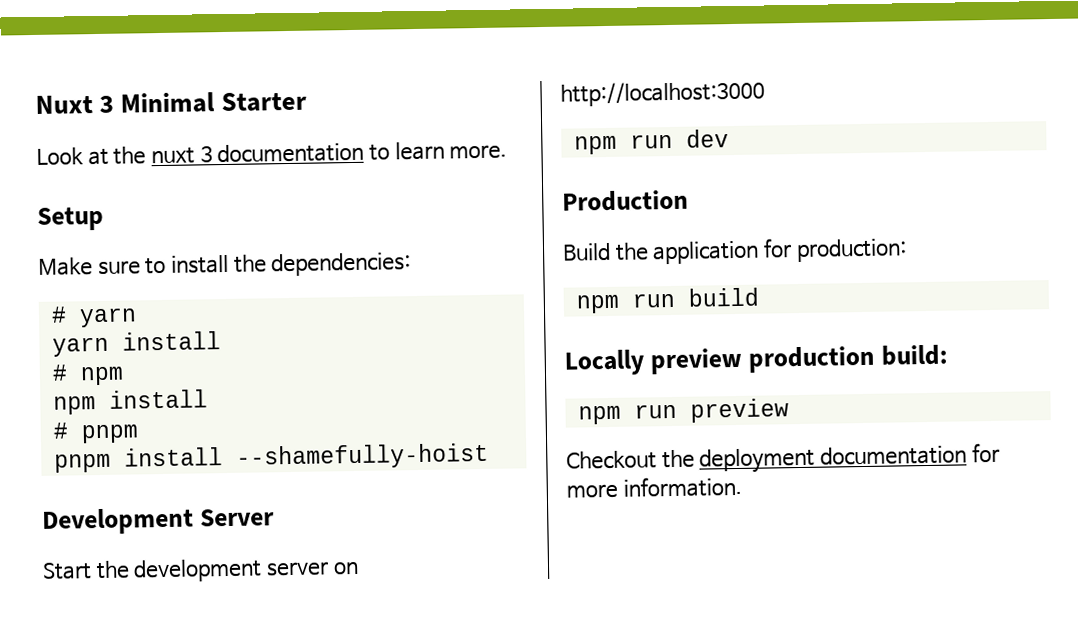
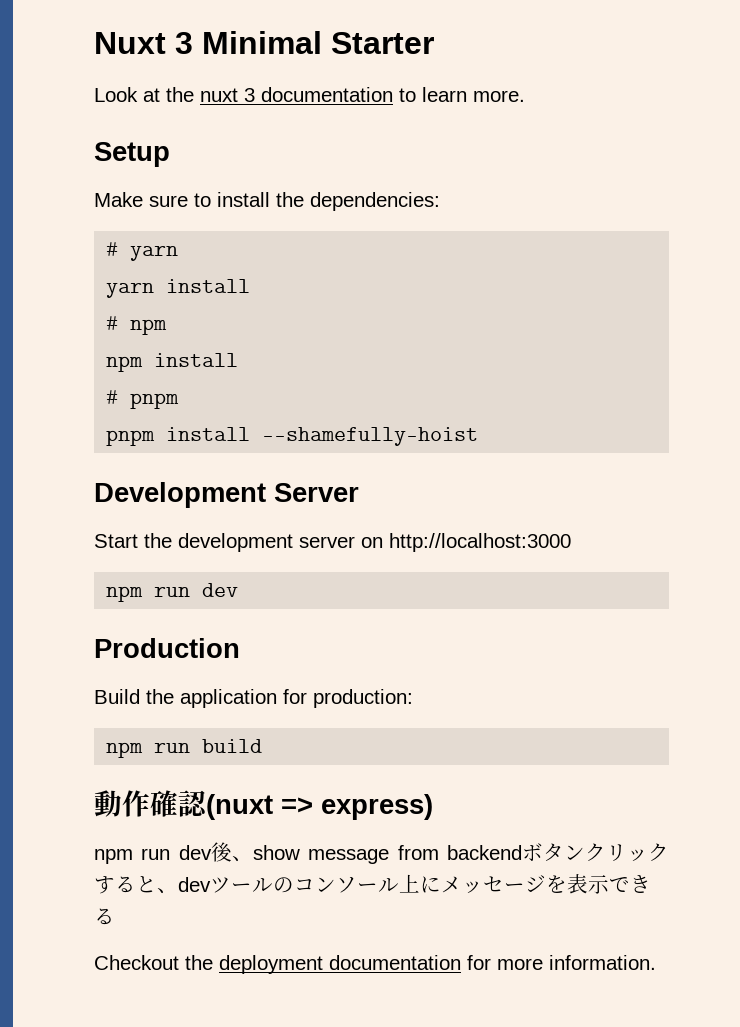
- Locally preview production build:
- npm run preview
+ 動作確認(nuxt => express)
+ npm run dev後、show message from backendボタンクリックすると、devツールのコンソール上にメッセージを表示できる

